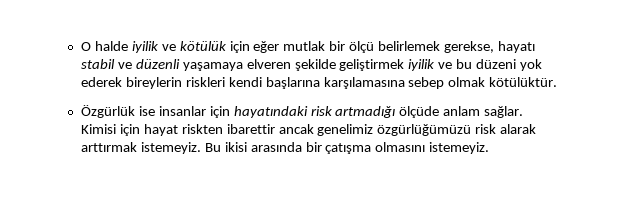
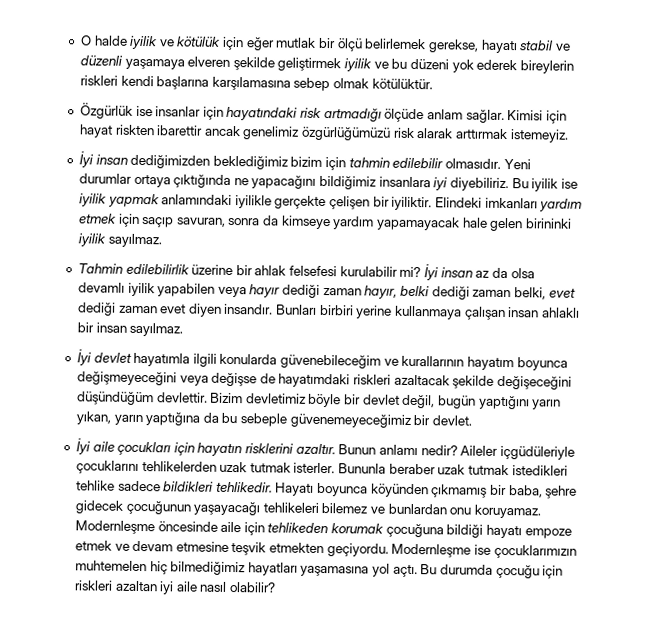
- Kimisi için hayat riskten ibarettir ancak genelimiz özgürlüğümüzü risk alarak arttırmak istemeyiz. Bu ikisi arasında bir çatışma olmasını istemeyiz.
+ Kimisi için hayat riskten ibarettir ancak genelimiz özgürlüğümüzü risk alarak arttırmak istemeyiz.
+ İyi insan dediğimizden beklediğimiz bizim için tahmin edilebilir olmasıdır. Yeni durumlar ortaya çıktığında ne yapacağını bildiğimiz insanlara iyi diyebiliriz. Bu iyilik ise iyilik yapmak anlamındaki iyilikle gerçekte çelişen bir iyiliktir. Elindeki imkanları yardım etmek için saçıp savuran, sonra da kimseye yardım yapamayacak hale gelen birininki iyilik sayılmaz.
+ Tahmin edilebilirlik üzerine bir ahlak felsefesi kurulabilir mi? İyi insan az da olsa devamlı iyilik yapabilen veya hayır dediği zaman hayır, belki dediği zaman belki, evet dediği zaman evet diyen insandır. Bunları birbiri yerine kullanmaya çalışan insan ahlaklı bir insan sayılmaz.
+ İyi devlet hayatımla ilgili konularda güvenebileceğim ve kurallarının hayatım boyunca değişmeyeceğini veya değişse de hayatımdaki riskleri azaltacak şekilde değişeceğini düşündüğüm devlettir. Bizim devletimiz böyle bir devlet değil, bugün yaptığını yarın yıkan, yarın yaptığına da bu sebeple güvenemeyeceğimiz bir devlet.
+ İyi aile çocukları için hayatın risklerini azaltır. Bunun anlamı nedir? Aileler içgüdüleriyle çocuklarını tehlikelerden uzak tutmak isterler. Bununla beraber uzak tutmak istedikleri tehlike sadece bildikleri tehlikedir. Hayatı boyunca köyünden çıkmamış bir baba, şehre gidecek çocuğunun yaşayacağı tehlikeleri bilemez ve bunlardan onu koruyamaz. Modernleşme öncesinde aile için tehlikeden korumak çocuğuna bildiği hayatı empoze etmek ve devam etmesine teşvik etmekten geçiyordu. Modernleşme ise çocuklarımızın muhtemelen hiç bilmediğimiz hayatları yaşamasına yol açtı. Bu durumda çocuğu için riskleri azaltan iyi aile nasıl olabilir?

